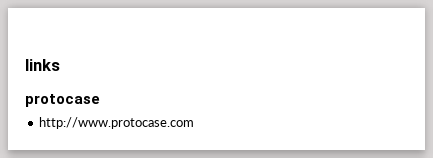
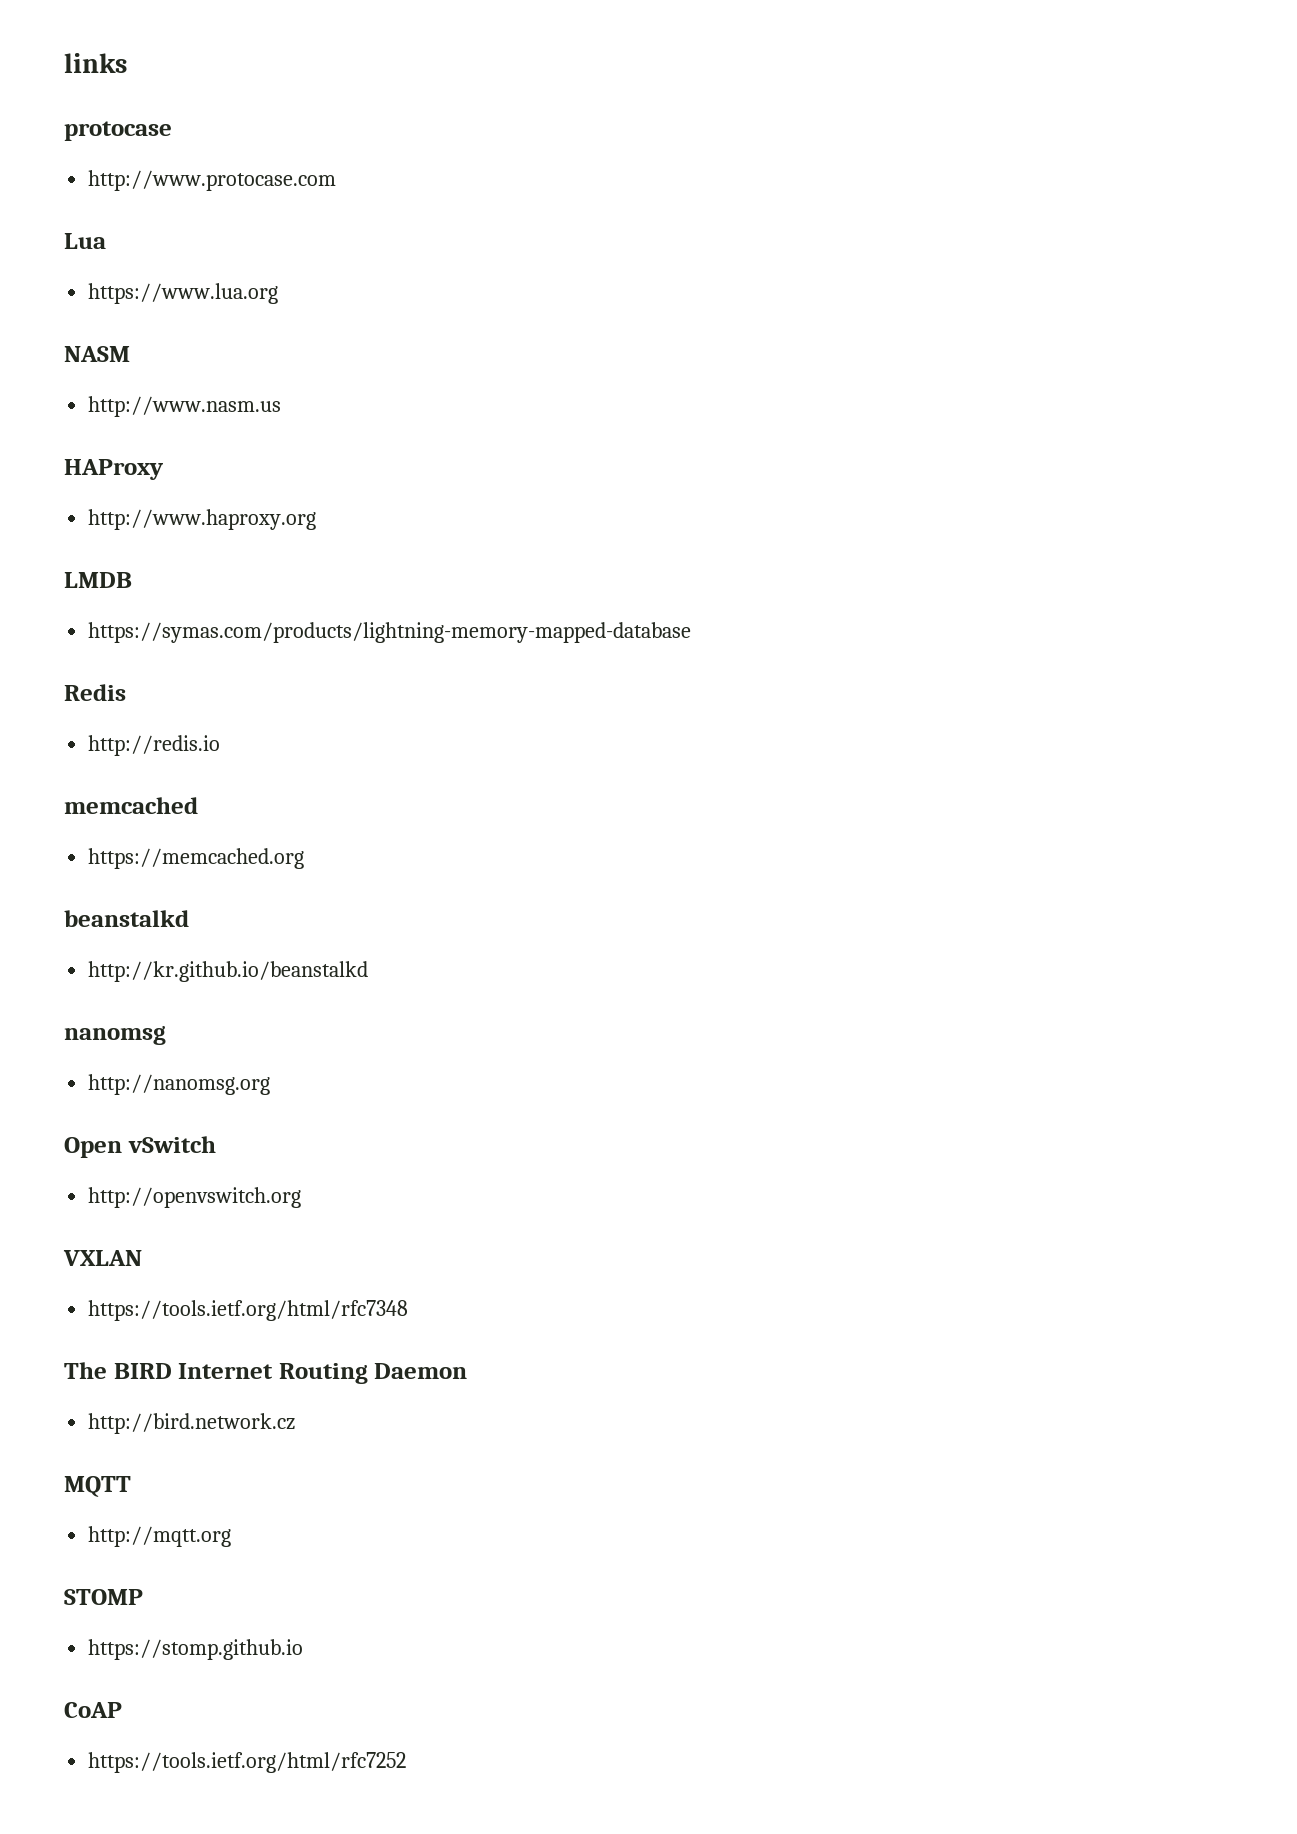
+ Lua
+ https://www.lua.org
+ NASM
+ http://www.nasm.us
+ HAProxy
+ http://www.haproxy.org
+ LMDB
+ https://symas.com/products/lightning-memory-mapped-database
+ Redis
+ http://redis.io
+ memcached
+ https://memcached.org
+ beanstalkd
+ http://kr.github.io/beanstalkd
+ nanomsg
+ http://nanomsg.org
+ Open vSwitch
+ http://openvswitch.org
+ VXLAN
+ https://tools.ietf.org/html/rfc7348
+ The BIRD Internet Routing Daemon
+ http://bird.network.cz
+ MQTT
+ http://mqtt.org
+ STOMP
+ https://stomp.github.io
+ CoAP
+ https://tools.ietf.org/html/rfc7252

